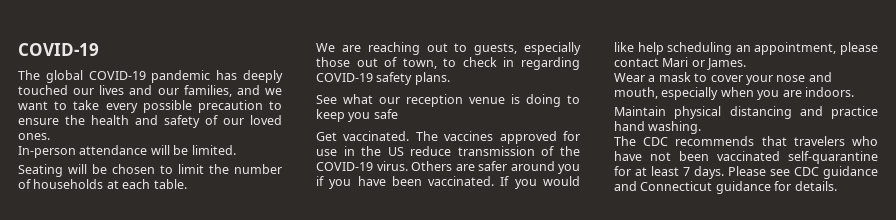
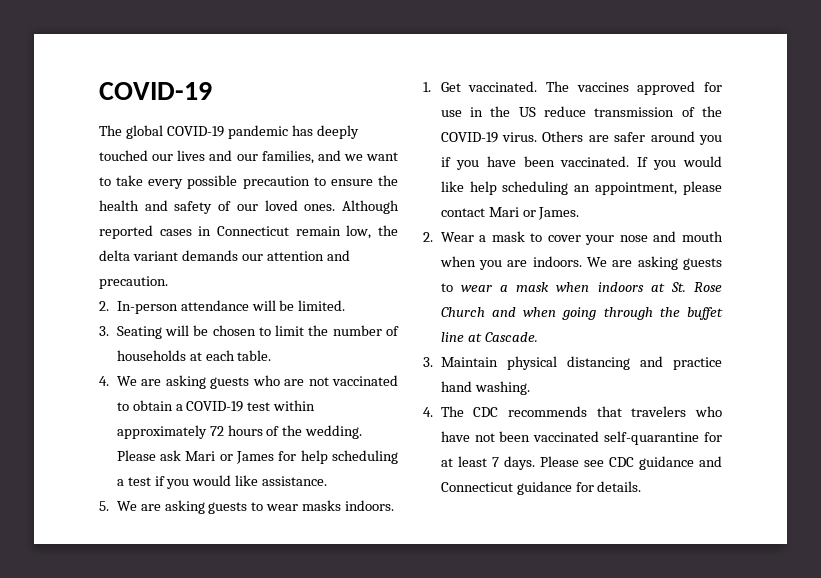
- The global COVID-19 pandemic has deeply touched our lives and our families, and we want to take every possible precaution to ensure the health and safety of our loved ones.
- In-person attendance will be limited.
+ The global COVID-19 pandemic has deeply touched our lives and our families, and we want to take every possible precaution to ensure the health and safety of our loved ones. Although reported cases in Connecticut remain low, the delta variant demands our attention and precaution.
+ 2. In-person attendance will be limited.
- Seating will be chosen to limit the number of households at each table.
+ 3. Seating will be chosen to limit the number of households at each table.
- We are reaching out to guests, especially those out of town, to check in regarding COVID-19 safety plans.
- See what our reception venue is doing to keep you safe
- Get vaccinated.
+ 4. We are asking guests who are not vaccinated to obtain a COVID-19 test within approximately 72 hours of the wedding. Please ask Mari or James for help scheduling a test if you would like assistance.
+ 5. We are asking guests to wear masks indoors.
+ 1. Get vaccinated.
- Wear a mask to cover your nose and mouth, especially when you are indoors.
- Maintain physical distancing and practice hand washing.
+ 2. Wear a mask to cover your nose and mouth when you are indoors. We are asking guests to wear a mask when indoors at St. Rose Church and when going through the buffet line at Cascade.
+ 3. Maintain physical distancing and practice hand washing.
- The CDC recommends that travelers who have not been vaccinated self-quarantine for at least 7 days.
+ 4. The CDC recommends that travelers who have not been vaccinated self-quarantine for at least 7 days.

